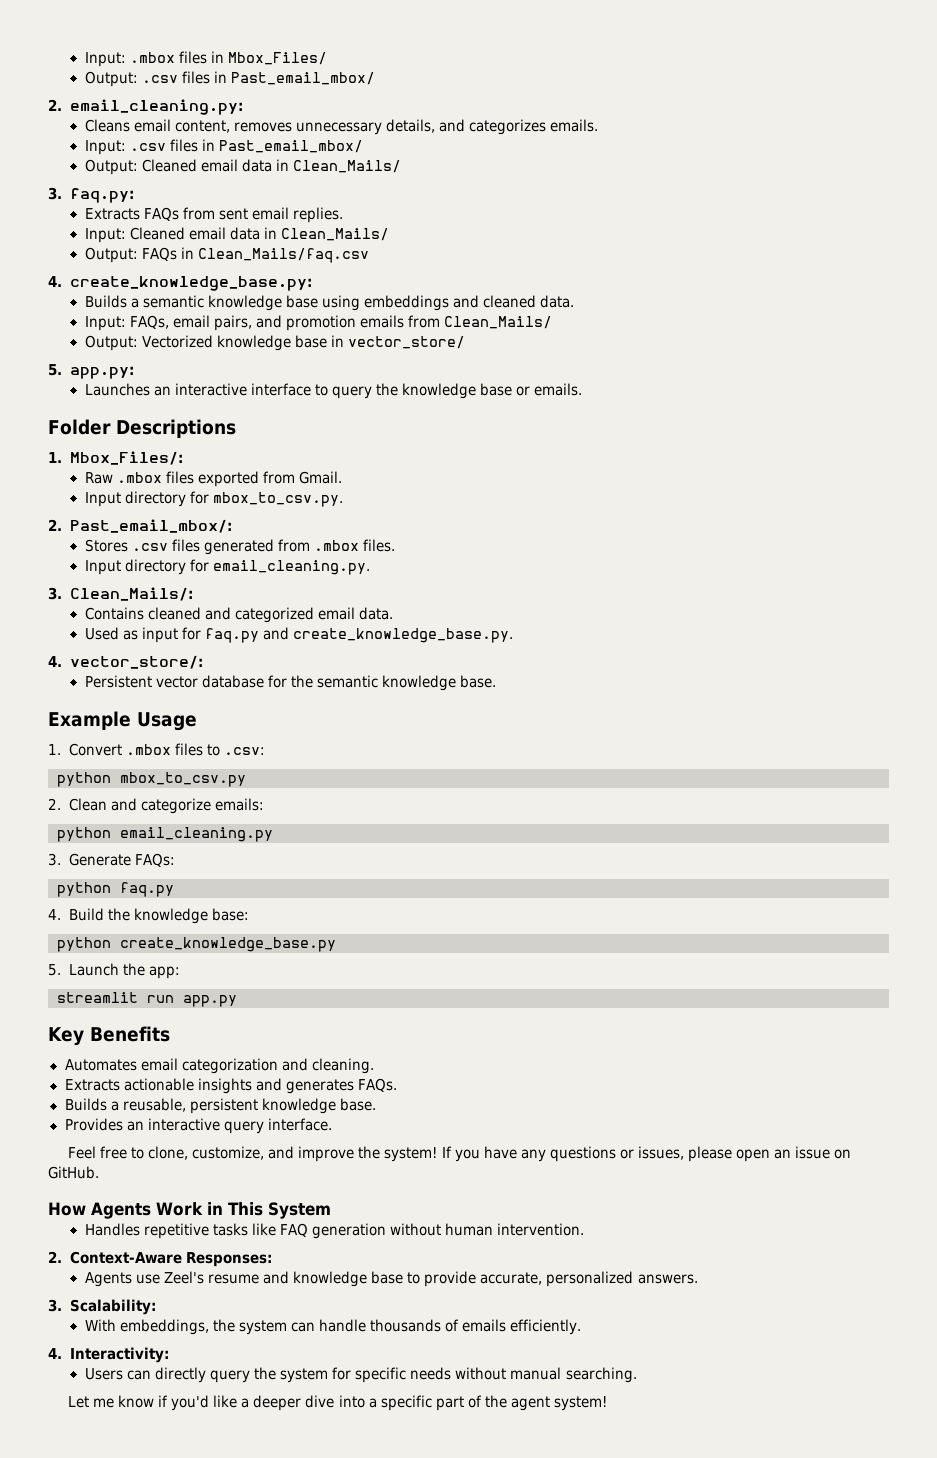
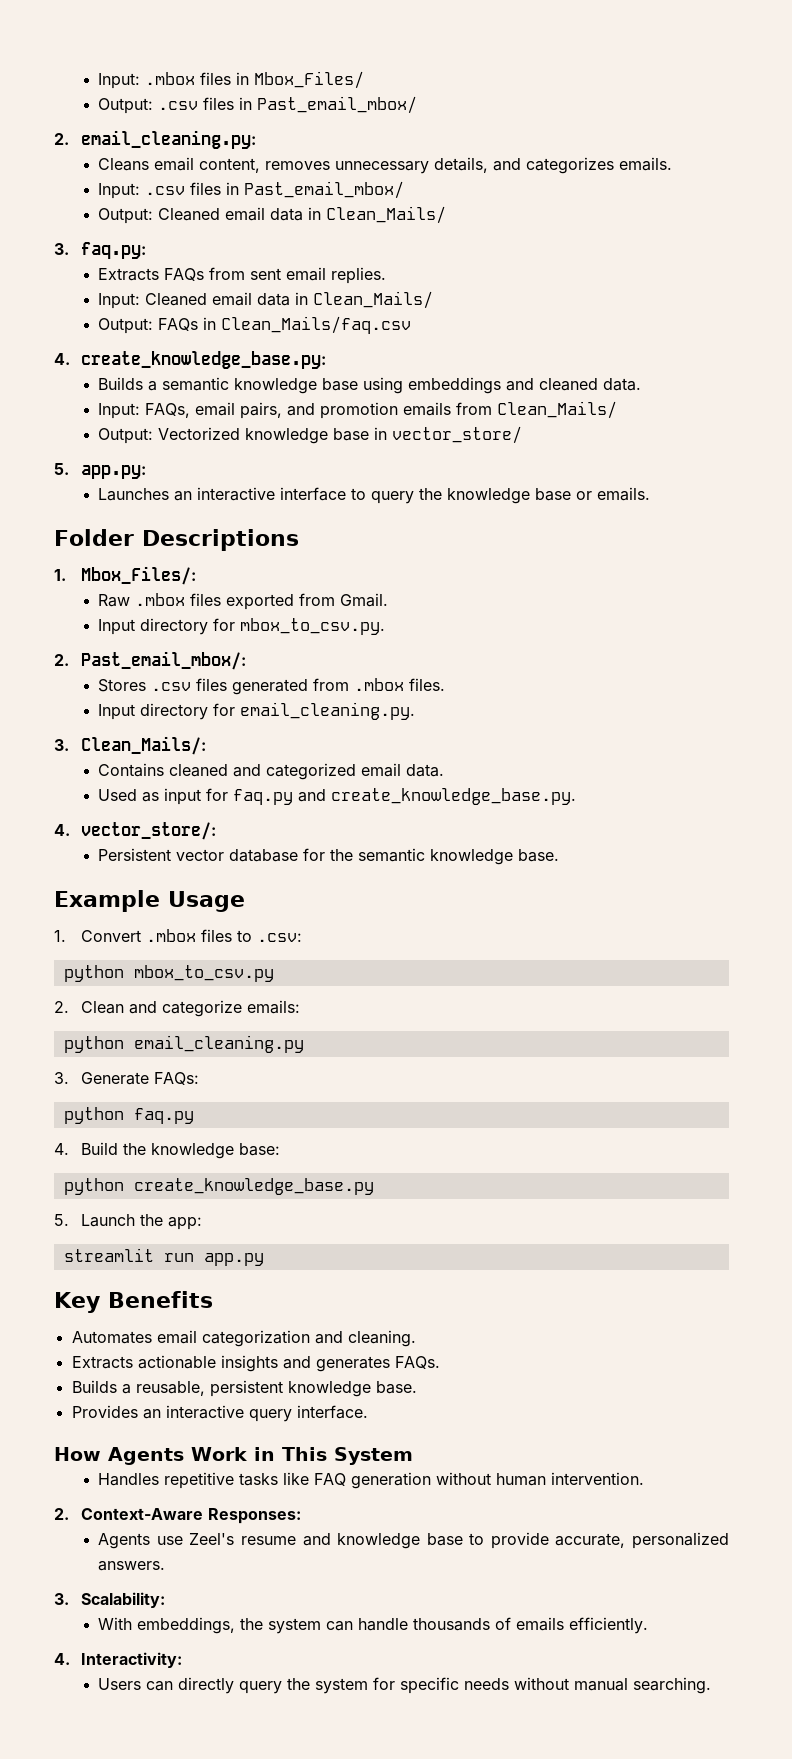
- Feel free to clone, customize, and improve the system! If you have any questions or issues, please open an issue on GitHub.
- Let me know if you'd like a deeper dive into a specific part of the agent system!

